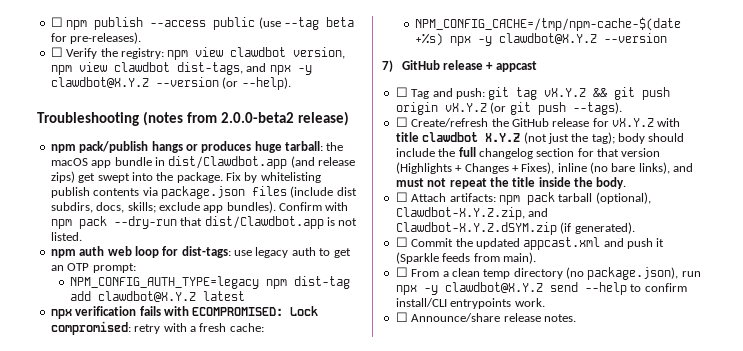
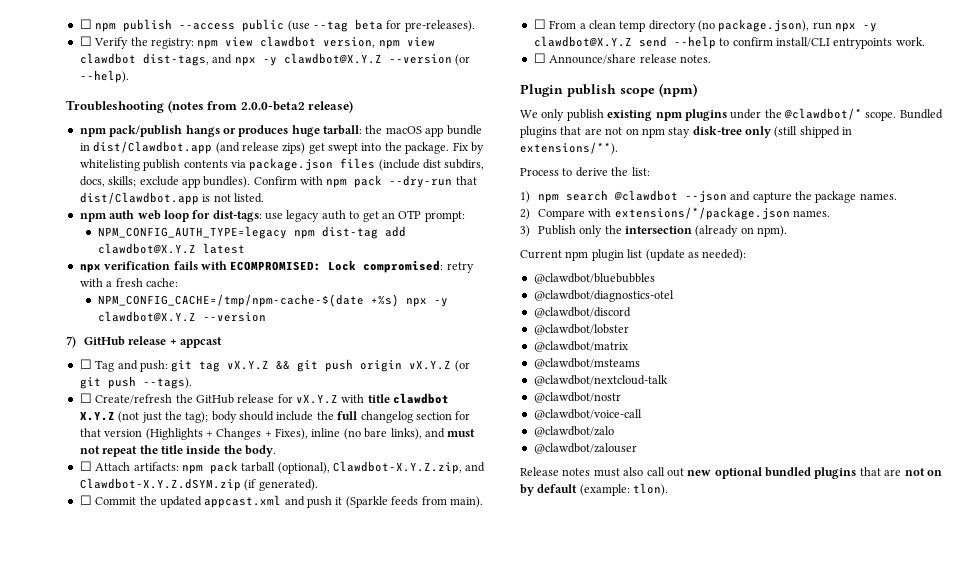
+ Plugin publish scope (npm)
+ We only publish existing npm plugins under the @clawdbot/* scope. Bundled plugins that are not on npm stay disk-tree only (still shipped in extensions/**).
+ Process to derive the list:
+ 1) npm search @clawdbot --json and capture the package names.
+ 2) Compare with extensions/*/package.json names.
+ 3) Publish only the intersection (already on npm).
+ Current npm plugin list (update as needed):
+ @clawdbot/bluebubbles
+ @clawdbot/diagnostics-otel
+ @clawdbot/discord
+ @clawdbot/lobster
+ @clawdbot/matrix
+ @clawdbot/msteams
+ @clawdbot/nextcloud-talk
+ @clawdbot/nostr
+ @clawdbot/voice-call
+ @clawdbot/zalo
+ @clawdbot/zalouser
+ Release notes must also call out new optional bundled plugins that are not on by default (example: tlon).

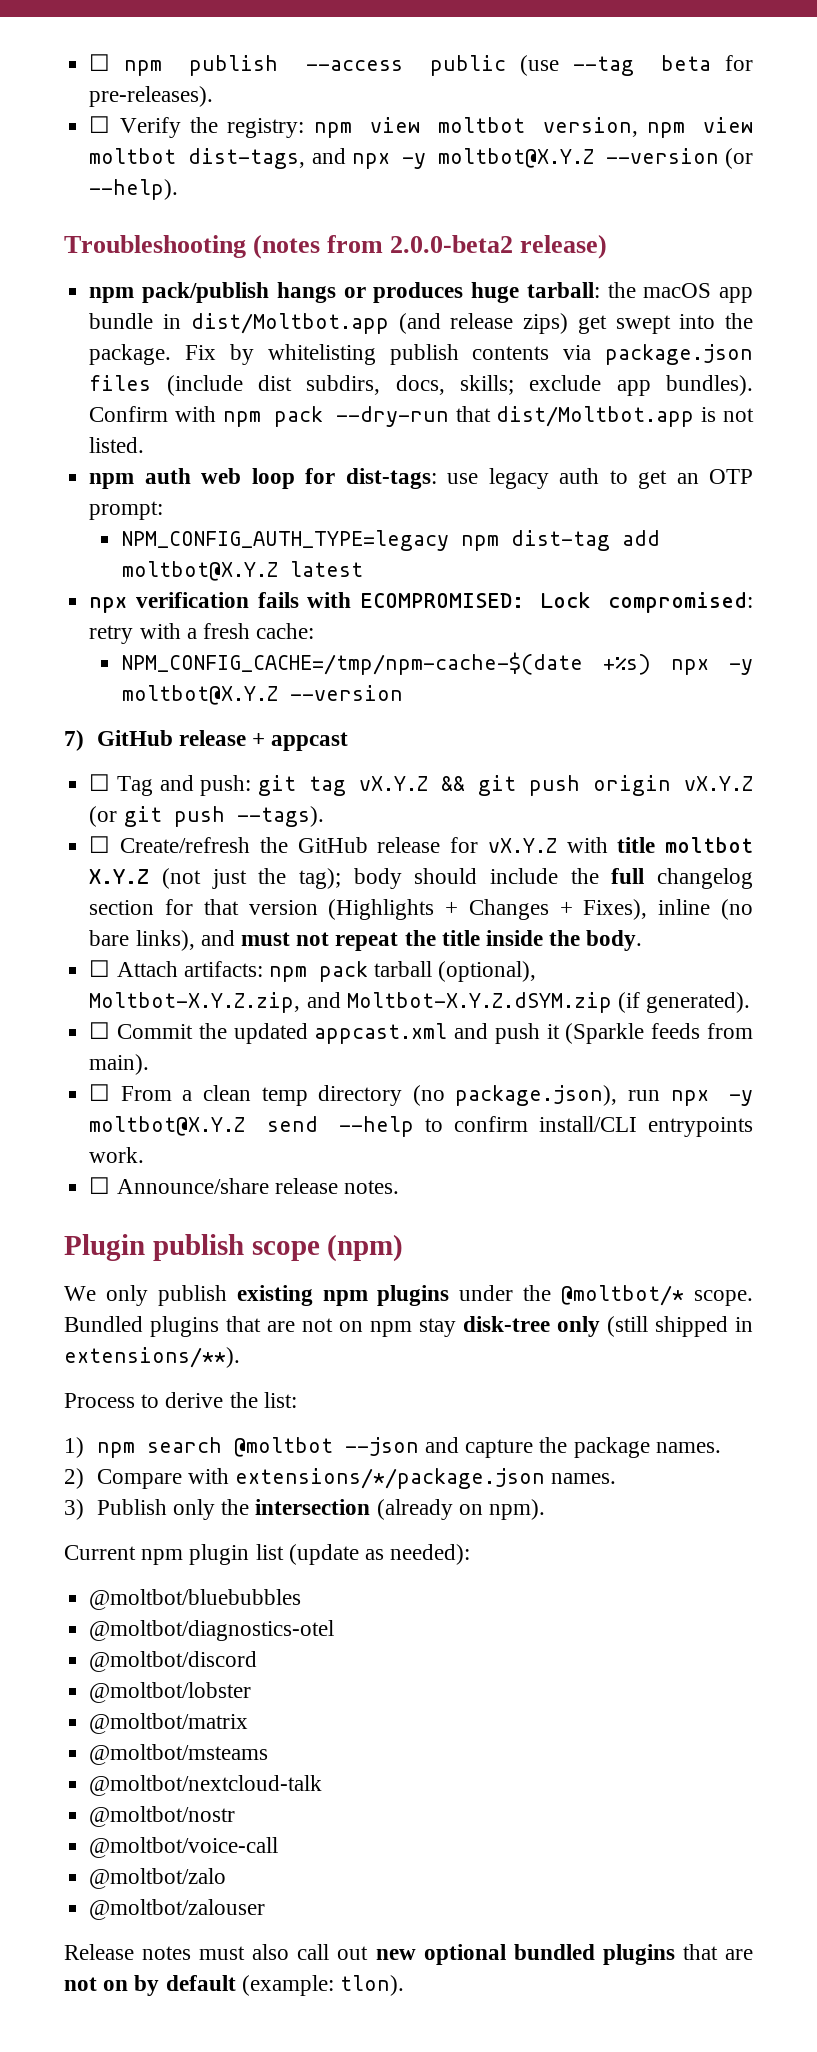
- ☐ Verify the registry: npm view clawdbot version, npm view clawdbot dist-tags, and npx -y clawdbot@X.Y.Z --version (or --help).
+ ☐ Verify the registry: npm view moltbot version, npm view moltbot dist-tags, and npx -y moltbot@X.Y.Z --version (or --help).
- npm pack/publish hangs or produces huge tarball: the macOS app bundle in dist/Clawdbot.app (and release zips) get swept into the package.
+ npm pack/publish hangs or produces huge tarball: the macOS app bundle in dist/Moltbot.app (and release zips) get swept into the package.
- Confirm with npm pack --dry-run that dist/Clawdbot.app is not listed.
+ Confirm with npm pack --dry-run that dist/Moltbot.app is not listed.
- NPM_CONFIG_AUTH_TYPE=legacy npm dist-tag add clawdbot@X.Y.Z latest
+ NPM_CONFIG_AUTH_TYPE=legacy npm dist-tag add moltbot@X.Y.Z latest
- NPM_CONFIG_CACHE=/tmp/npm-cache-$(date +%s) npx -y clawdbot@X.Y.Z --version
+ NPM_CONFIG_CACHE=/tmp/npm-cache-$(date +%s) npx -y moltbot@X.Y.Z --version
- ☐ Create/refresh the GitHub release for vX.Y.Z with title clawdbot X.Y.Z (not just the tag); body should include the full changelog section for that version (Highlights + Changes + Fixes), inline (no bare links), and must not repeat the title inside the body.
+ ☐ Create/refresh the GitHub release for vX.Y.Z with title moltbot X.Y.Z (not just the tag); body should include the full changelog section for that version (Highlights + Changes + Fixes), inline (no bare links), and must not repeat the title inside the body.
- ☐ Attach artifacts: npm pack tarball (optional), Clawdbot-X.Y.Z.zip, and Clawdbot-X.Y.Z.dSYM.zip (if generated).
+ ☐ Attach artifacts: npm pack tarball (optional), Moltbot-X.Y.Z.zip, and Moltbot-X.Y.Z.dSYM.zip (if generated).
- ☐ From a clean temp directory (no package.json), run npx -y clawdbot@X.Y.Z send --help to confirm install/CLI entrypoints work.
+ ☐ From a clean temp directory (no package.json), run npx -y moltbot@X.Y.Z send --help to confirm install/CLI entrypoints work.
- We only publish existing npm plugins under the @clawdbot/* scope.
+ We only publish existing npm plugins under the @moltbot/* scope.
- 1) npm search @clawdbot --json and capture the package names.
+ 1) npm search @moltbot --json and capture the package names.
- @clawdbot/bluebubbles
- @clawdbot/diagnostics-otel
- @clawdbot/discord
- @clawdbot/lobster
- @clawdbot/matrix
- @clawdbot/msteams
- @clawdbot/nextcloud-talk
- @clawdbot/nostr
- @clawdbot/voice-call
- @clawdbot/zalo
- @clawdbot/zalouser
+ @moltbot/bluebubbles
+ @moltbot/diagnostics-otel
+ @moltbot/discord
+ @moltbot/lobster
+ @moltbot/matrix
+ @moltbot/msteams
+ @moltbot/nextcloud-talk
+ @moltbot/nostr
+ @moltbot/voice-call
+ @moltbot/zalo
+ @moltbot/zalouser

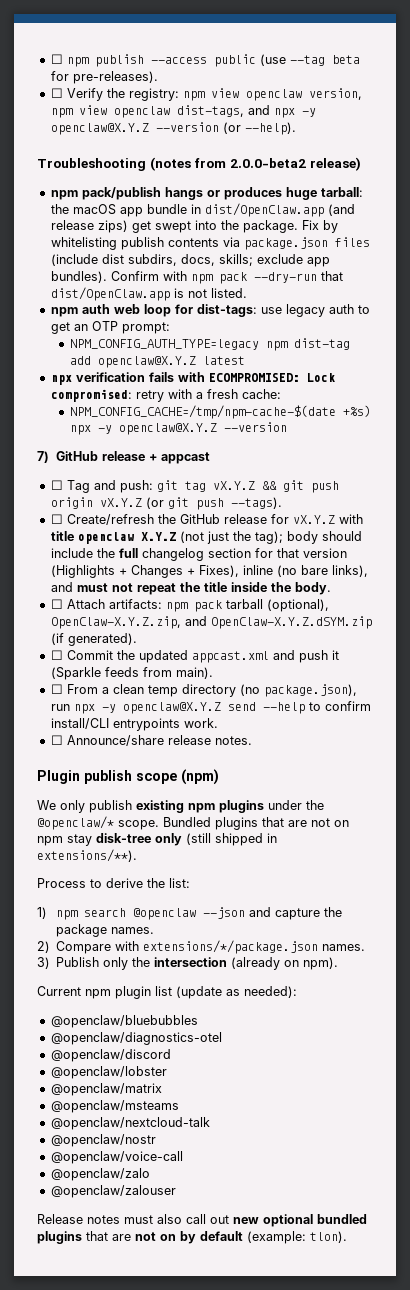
- ☐ Verify the registry: npm view moltbot version, npm view moltbot dist-tags, and npx -y moltbot@X.Y.Z --version (or --help).
+ ☐ Verify the registry: npm view openclaw version, npm view openclaw dist-tags, and npx -y openclaw@X.Y.Z --version (or --help).
- npm pack/publish hangs or produces huge tarball: the macOS app bundle in dist/Moltbot.app (and release zips) get swept into the package.
+ npm pack/publish hangs or produces huge tarball: the macOS app bundle in dist/OpenClaw.app (and release zips) get swept into the package.
- Confirm with npm pack --dry-run that dist/Moltbot.app is not listed.
+ Confirm with npm pack --dry-run that dist/OpenClaw.app is not listed.
- NPM_CONFIG_AUTH_TYPE=legacy npm dist-tag add moltbot@X.Y.Z latest
+ NPM_CONFIG_AUTH_TYPE=legacy npm dist-tag add openclaw@X.Y.Z latest
- NPM_CONFIG_CACHE=/tmp/npm-cache-$(date +%s) npx -y moltbot@X.Y.Z --version
+ NPM_CONFIG_CACHE=/tmp/npm-cache-$(date +%s) npx -y openclaw@X.Y.Z --version
- ☐ Create/refresh the GitHub release for vX.Y.Z with title moltbot X.Y.Z (not just the tag); body should include the full changelog section for that version (Highlights + Changes + Fixes), inline (no bare links), and must not repeat the title inside the body.
+ ☐ Create/refresh the GitHub release for vX.Y.Z with title openclaw X.Y.Z (not just the tag); body should include the full changelog section for that version (Highlights + Changes + Fixes), inline (no bare links), and must not repeat the title inside the body.
- ☐ Attach artifacts: npm pack tarball (optional), Moltbot-X.Y.Z.zip, and Moltbot-X.Y.Z.dSYM.zip (if generated).
+ ☐ Attach artifacts: npm pack tarball (optional), OpenClaw-X.Y.Z.zip, and OpenClaw-X.Y.Z.dSYM.zip (if generated).
- ☐ From a clean temp directory (no package.json), run npx -y moltbot@X.Y.Z send --help to confirm install/CLI entrypoints work.
+ ☐ From a clean temp directory (no package.json), run npx -y openclaw@X.Y.Z send --help to confirm install/CLI entrypoints work.
- We only publish existing npm plugins under the @moltbot/* scope.
+ We only publish existing npm plugins under the @openclaw/* scope.
- 1) npm search @moltbot --json and capture the package names.
+ 1) npm search @openclaw --json and capture the package names.
- @moltbot/bluebubbles
- @moltbot/diagnostics-otel
- @moltbot/discord
- @moltbot/lobster
- @moltbot/matrix
- @moltbot/msteams
- @moltbot/nextcloud-talk
- @moltbot/nostr
- @moltbot/voice-call
- @moltbot/zalo
- @moltbot/zalouser
+ @openclaw/bluebubbles
+ @openclaw/diagnostics-otel
+ @openclaw/discord
+ @openclaw/lobster
+ @openclaw/matrix
+ @openclaw/msteams
+ @openclaw/nextcloud-talk
+ @openclaw/nostr
+ @openclaw/voice-call
+ @openclaw/zalo
+ @openclaw/zalouser

